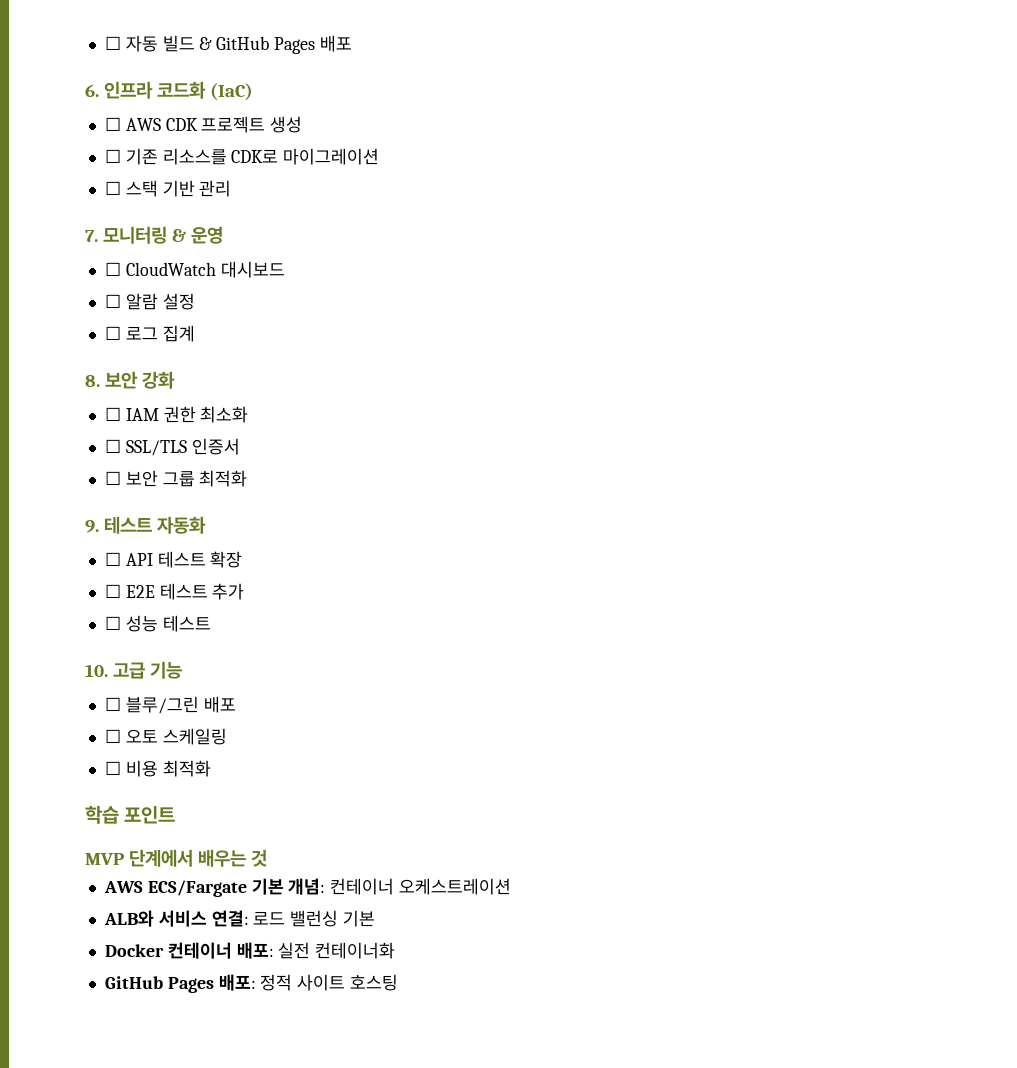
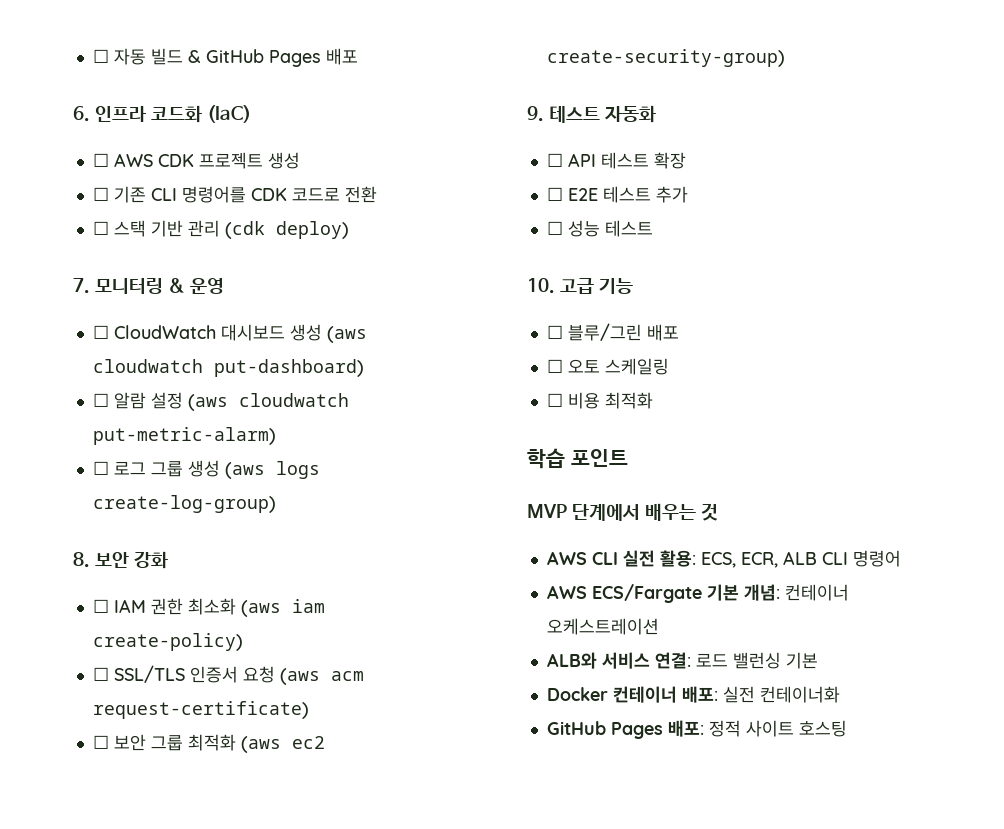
- ☐ 기존 리소스를 CDK로 마이그레이션
+ ☐ 기존 CLI 명령어를 CDK 코드로 전환
- ☐ 스택 기반 관리
+ ☐ 스택 기반 관리 (cdk deploy)
- ☐ CloudWatch 대시보드
+ ☐ CloudWatch 대시보드 생성 (aws cloudwatch put-dashboard)
- ☐ 알람 설정
+ ☐ 알람 설정 (aws cloudwatch put-metric-alarm)
- ☐ 로그 집계
+ ☐ 로그 그룹 생성 (aws logs create-log-group)
- ☐ IAM 권한 최소화
+ ☐ IAM 권한 최소화 (aws iam create-policy)
- ☐ SSL/TLS 인증서
+ ☐ SSL/TLS 인증서 요청 (aws acm request-certificate)
- ☐ 보안 그룹 최적화
+ ☐ 보안 그룹 최적화 (aws ec2 create-security-group)
+ AWS CLI 실전 활용: ECS, ECR, ALB CLI 명령어

